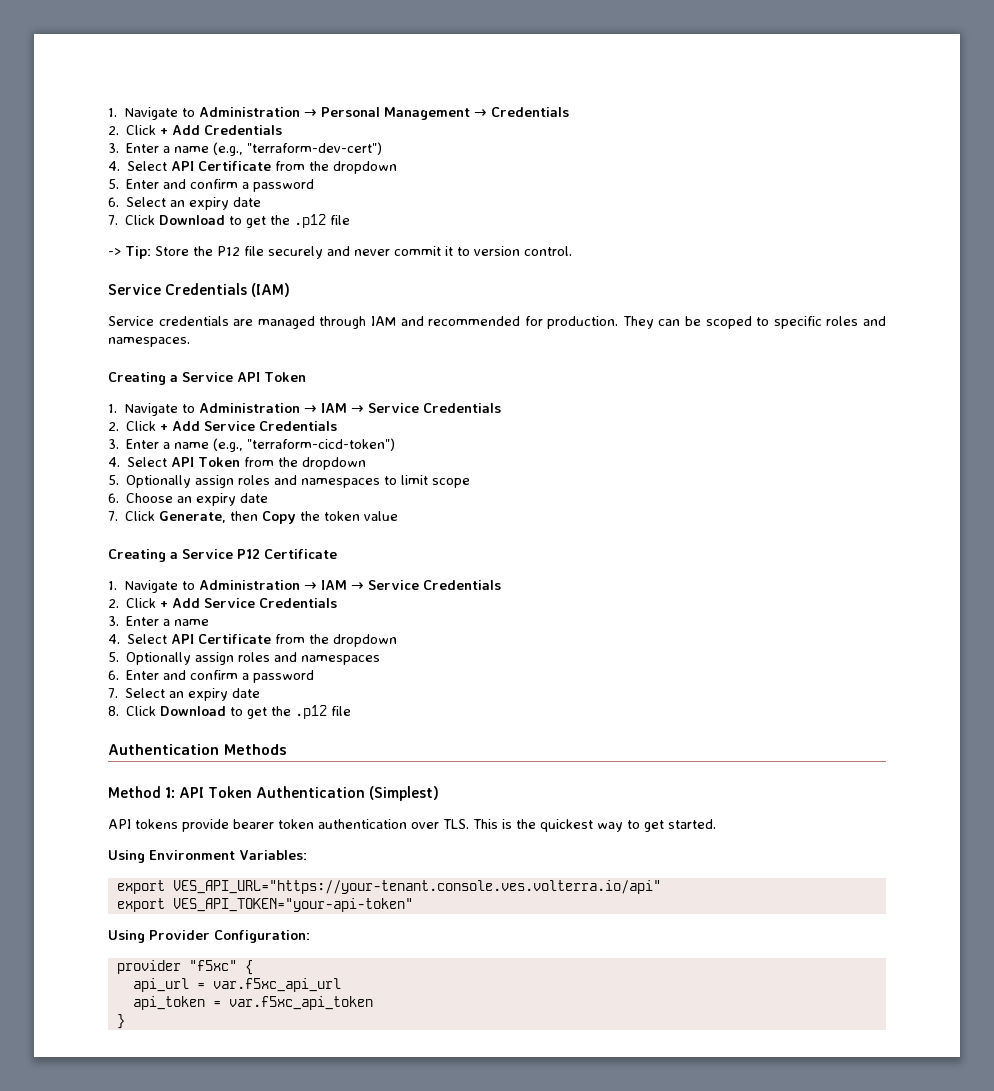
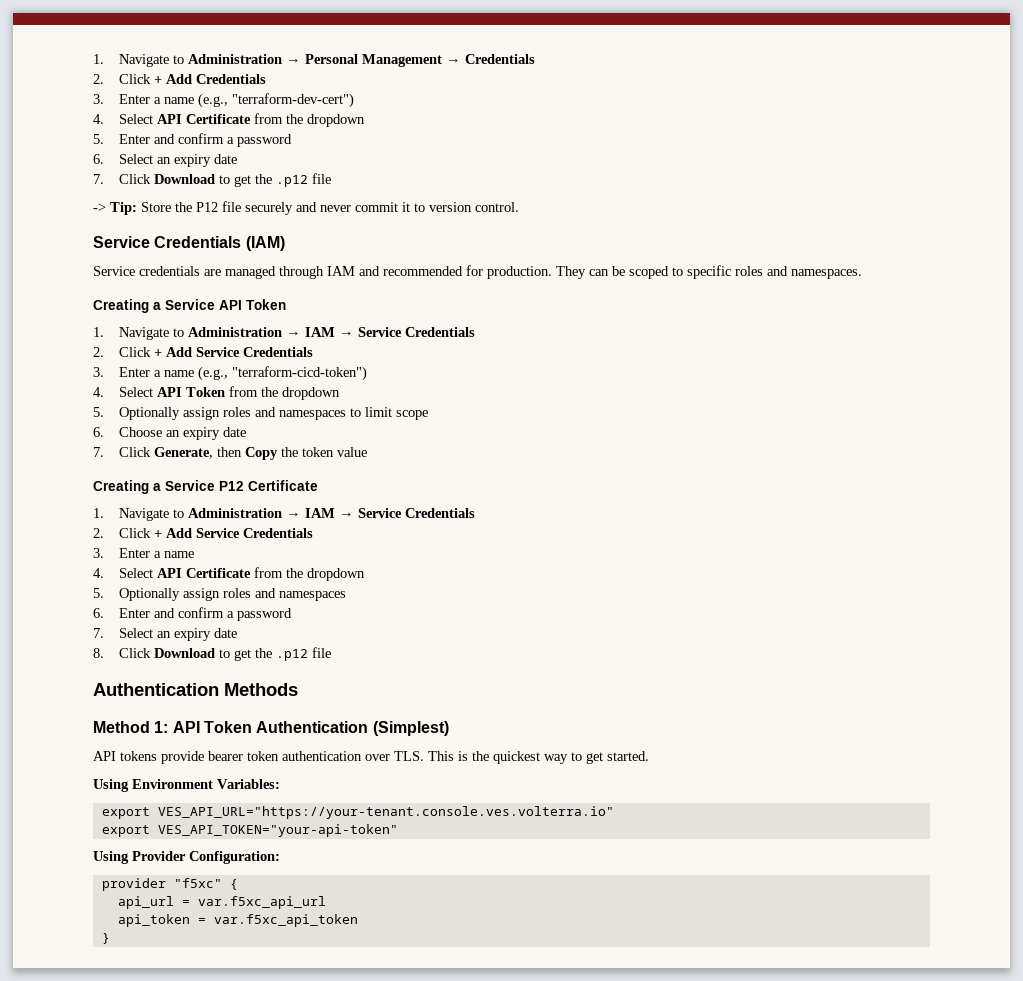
- export VES_API_URL="https://your-tenant.console.ves.volterra.io/api"
+ export VES_API_URL="https://your-tenant.console.ves.volterra.io"

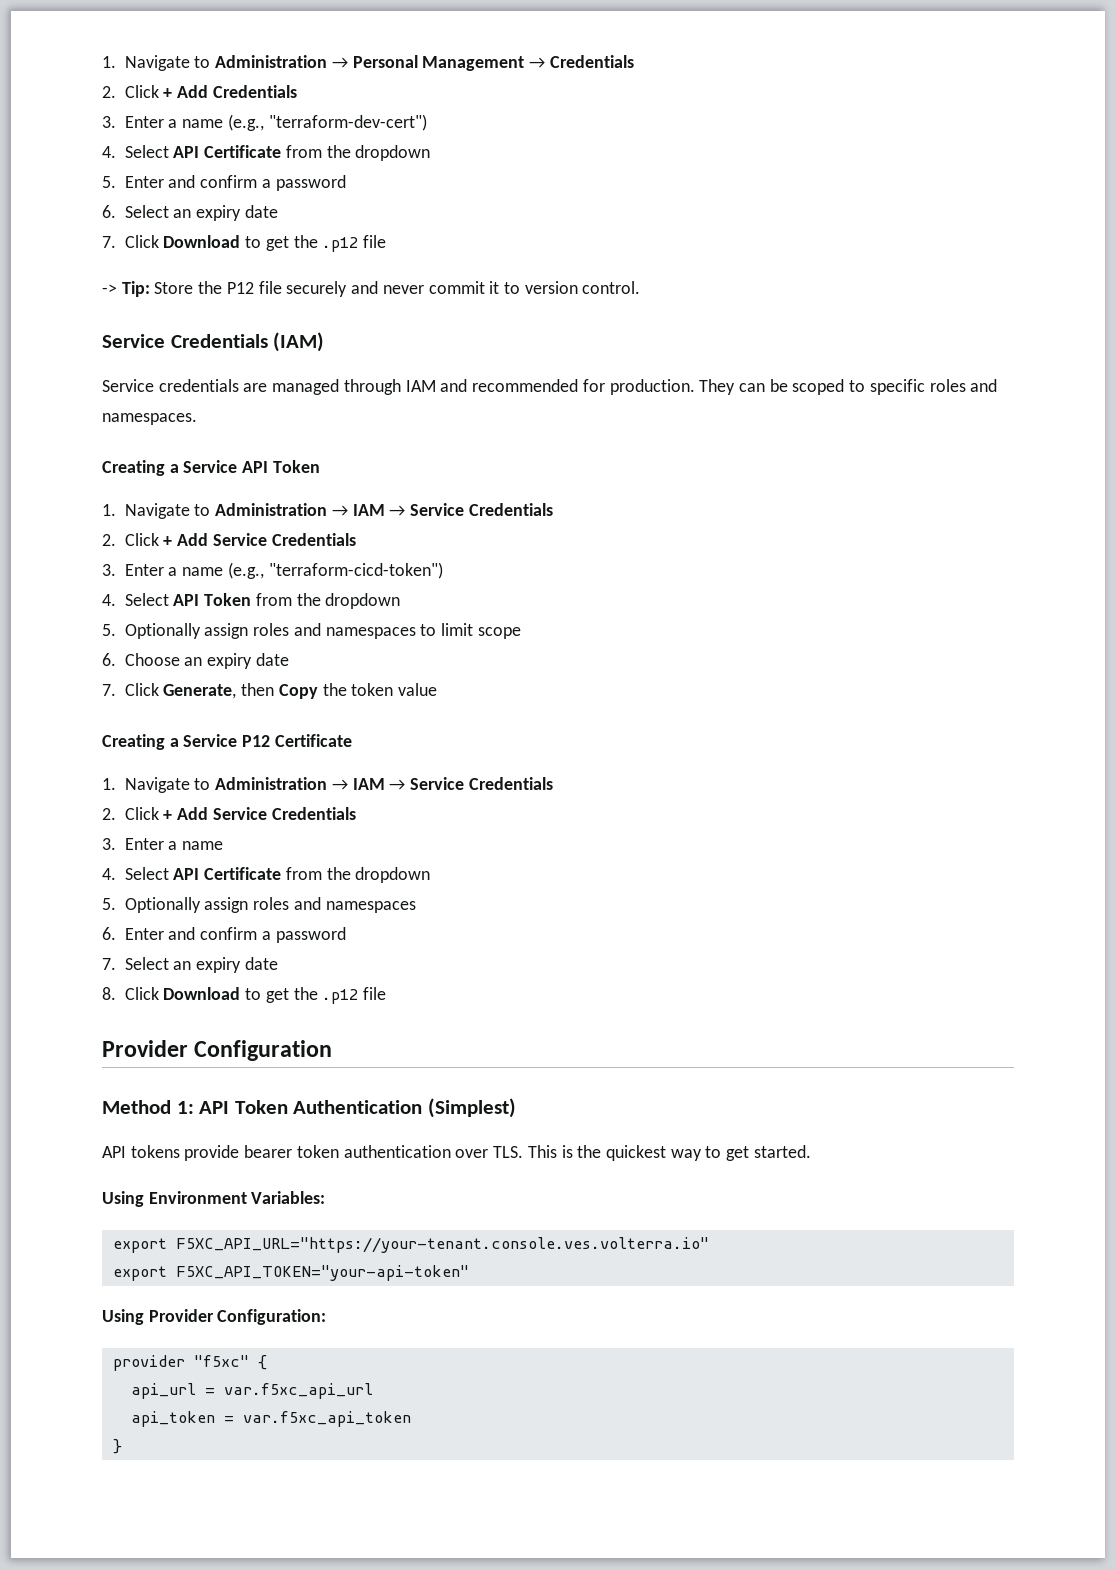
- Authentication Methods
+ Provider Configuration
- export VES_API_URL="https://your-tenant.console.ves.volterra.io"
- export VES_API_TOKEN="your-api-token"
+ export F5XC_API_URL="https://your-tenant.console.ves.volterra.io"
+ export F5XC_API_TOKEN="your-api-token"

